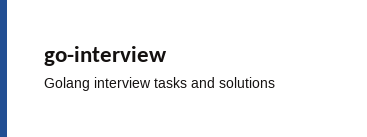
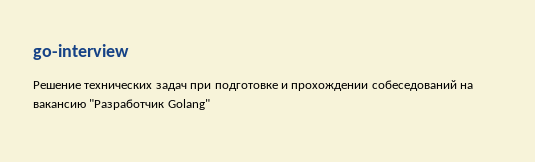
- Golang interview tasks and solutions
+ Решение технических задач при подготовке и прохождении собеседований на вакансию "Разработчик Golang"

